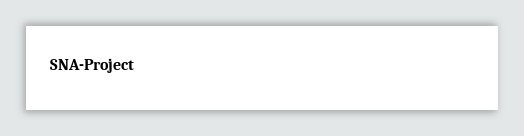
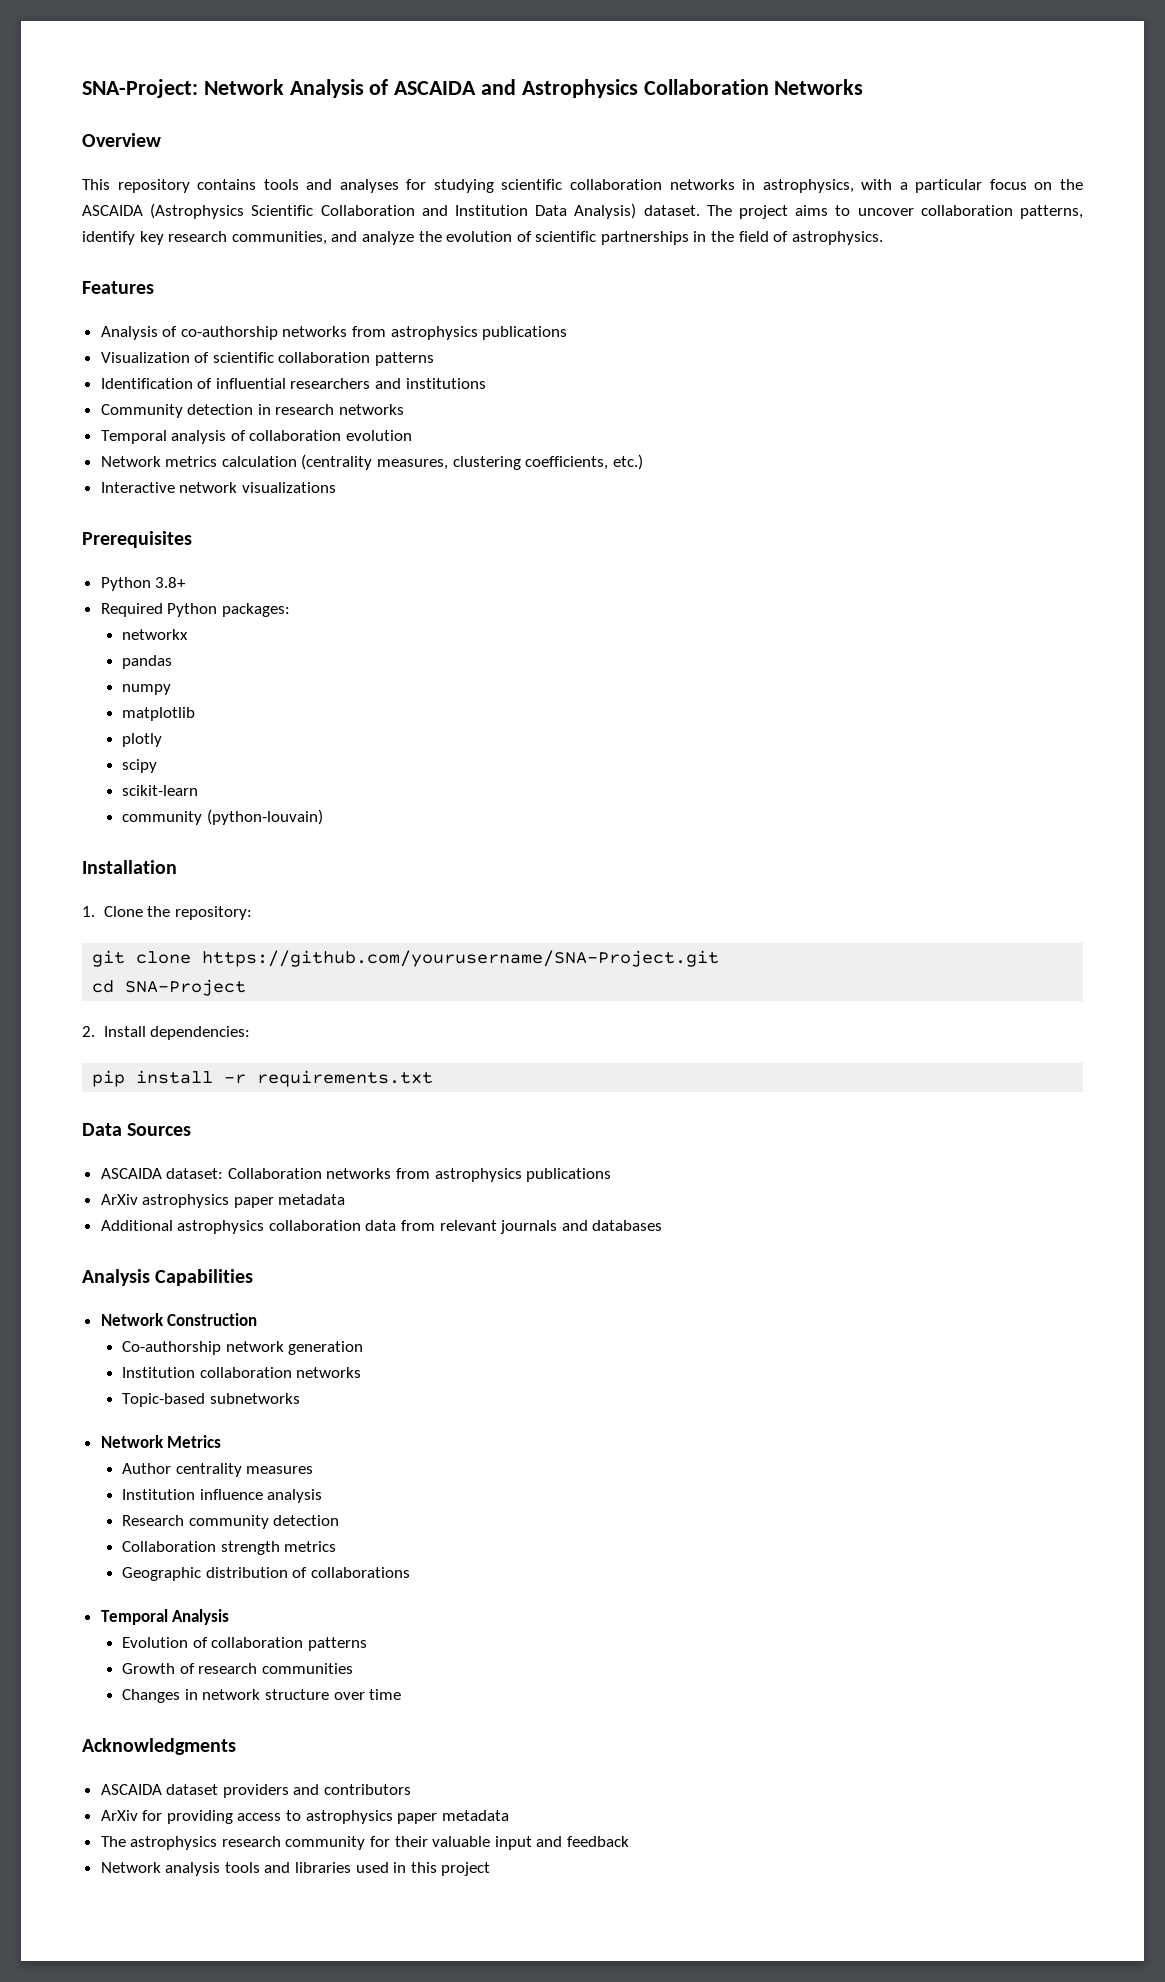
- SNA-Project
+ SNA-Project: Network Analysis of ASCAIDA and Astrophysics Collaboration Networks
+ Overview
+ This repository contains tools and analyses for studying scientific collaboration networks in astrophysics, with a particular focus on the ASCAIDA (Astrophysics Scientific Collaboration and Institution Data Analysis) dataset. The project aims to uncover collaboration patterns, identify key research communities, and analyze the evolution of scientific partnerships in the field of astrophysics.
+ Features
+ Analysis of co-authorship networks from astrophysics publications
+ Visualization of scientific collaboration patterns
+ Identification of influential researchers and institutions
+ Community detection in research networks
+ Temporal analysis of collaboration evolution
+ Network metrics calculation (centrality measures, clustering coefficients, etc.)
+ Interactive network visualizations
+ Prerequisites
+ Python 3.8+
+ Required Python packages:
+ networkx
+ pandas
+ numpy
+ matplotlib
+ plotly
+ scipy
+ scikit-learn
+ community (python-louvain)
+ Installation
+ 1. Clone the repository:
+ git clone https://github.com/yourusername/SNA-Project.git
+ cd SNA-Project
+ 2. Install dependencies:
+ pip install -r requirements.txt
+ Data Sources
+ ASCAIDA dataset: Collaboration networks from astrophysics publications
+ ArXiv astrophysics paper metadata
+ Additional astrophysics collaboration data from relevant journals and databases
+ Analysis Capabilities
+ Network Construction
+ Co-authorship network generation
+ Institution collaboration networks
+ Topic-based subnetworks
+ Network Metrics
+ Author centrality measures
+ Institution influence analysis
+ Research community detection
+ Collaboration strength metrics
+ Geographic distribution of collaborations
+ Temporal Analysis
+ Evolution of collaboration patterns
+ Growth of research communities
+ Changes in network structure over time
+ Acknowledgments
+ ASCAIDA dataset providers and contributors
+ ArXiv for providing access to astrophysics paper metadata
+ The astrophysics research community for their valuable input and feedback
+ Network analysis tools and libraries used in this project

